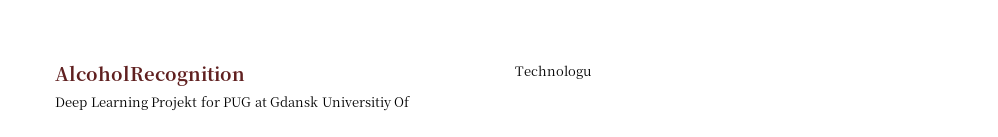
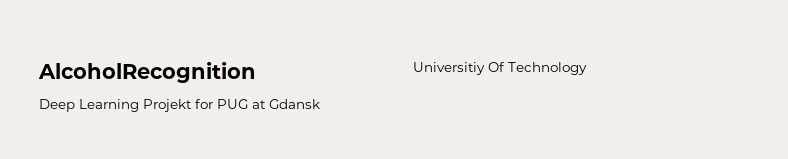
- Deep Learning Projekt for PUG at Gdansk Universitiy Of Technologu
+ Deep Learning Projekt for PUG at Gdansk Universitiy Of Technology

